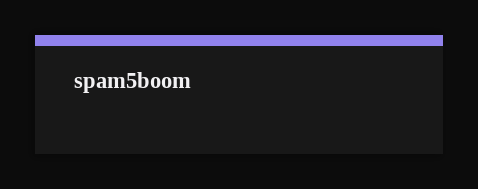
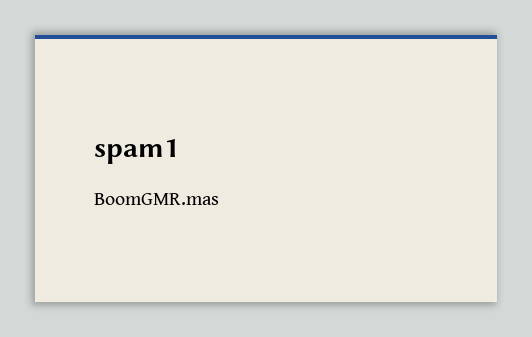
- spam5boom
+ spam1
+ BoomGMR.mas

